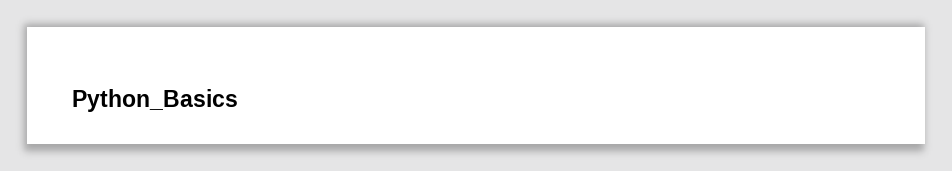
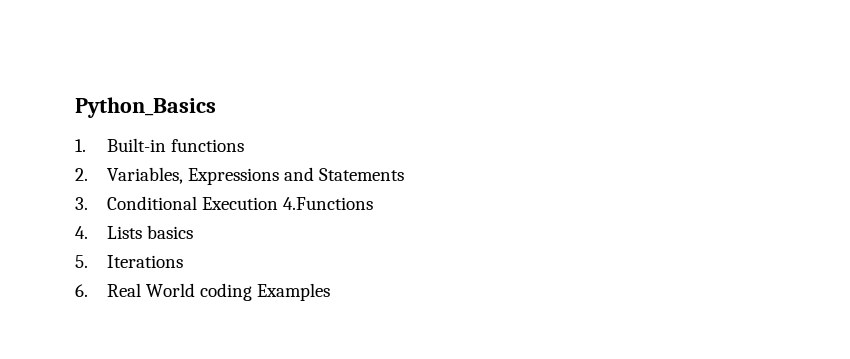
+ 1. Built-in functions
+ 2. Variables, Expressions and Statements
+ 3. Conditional Execution 4.Functions
+ 4. Lists basics
+ 5. Iterations
+ 6. Real World coding Examples

